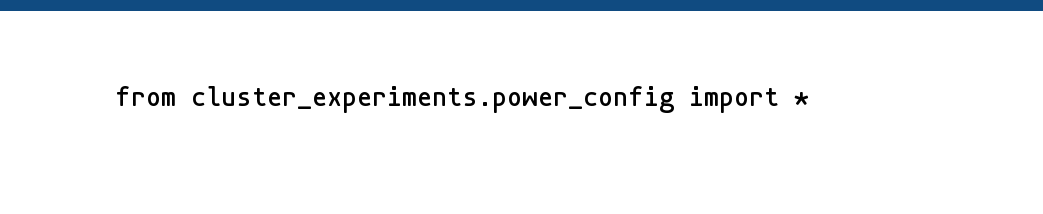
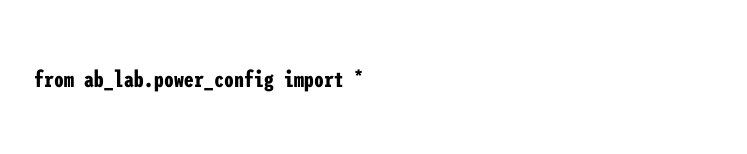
- from cluster_experiments.power_config import *
+ from ab_lab.power_config import *

